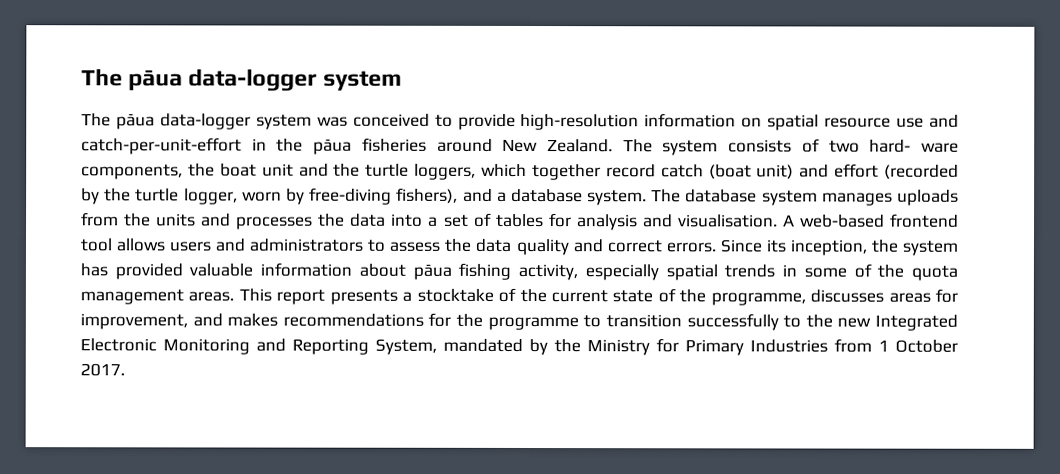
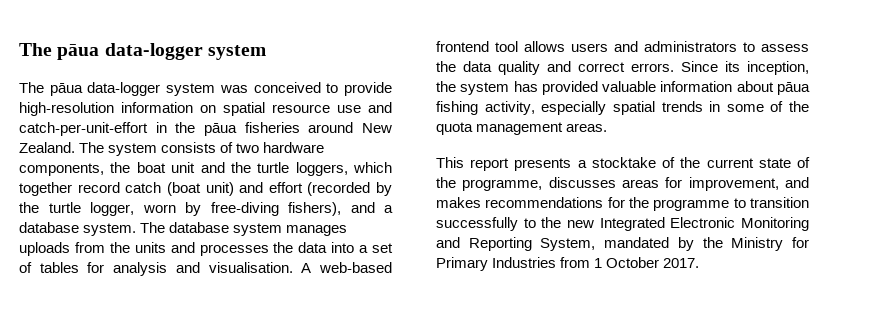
- The system consists of two hard- ware components, the boat unit and the turtle loggers, which together record catch (boat unit) and effort (recorded by the turtle logger, worn by free-diving fishers), and a database system.
+ The system consists of two hardware components, the boat unit and the turtle loggers, which together record catch (boat unit) and effort (recorded by the turtle logger, worn by free-diving fishers), and a database system.
- Since its inception, the system has provided valuable information about pāua fishing activity, especially spatial trends in some of the quota management areas. This report presents a stocktake of the current state of the programme, discusses areas for improvement, and makes recommendations for the programme to transition successfully to the new Integrated Electronic Monitoring and Reporting System, mandated by the Ministry for Primary Industries from 1 October 2017.
+ Since its inception, the system has provided valuable information about pāua fishing activity, especially spatial trends in some of the quota management areas.
+ This report presents a stocktake of the current state of the programme, discusses areas for improvement, and makes recommendations for the programme to transition successfully to the new Integrated Electronic Monitoring and Reporting System, mandated by the Ministry for Primary Industries from 1 October 2017.

